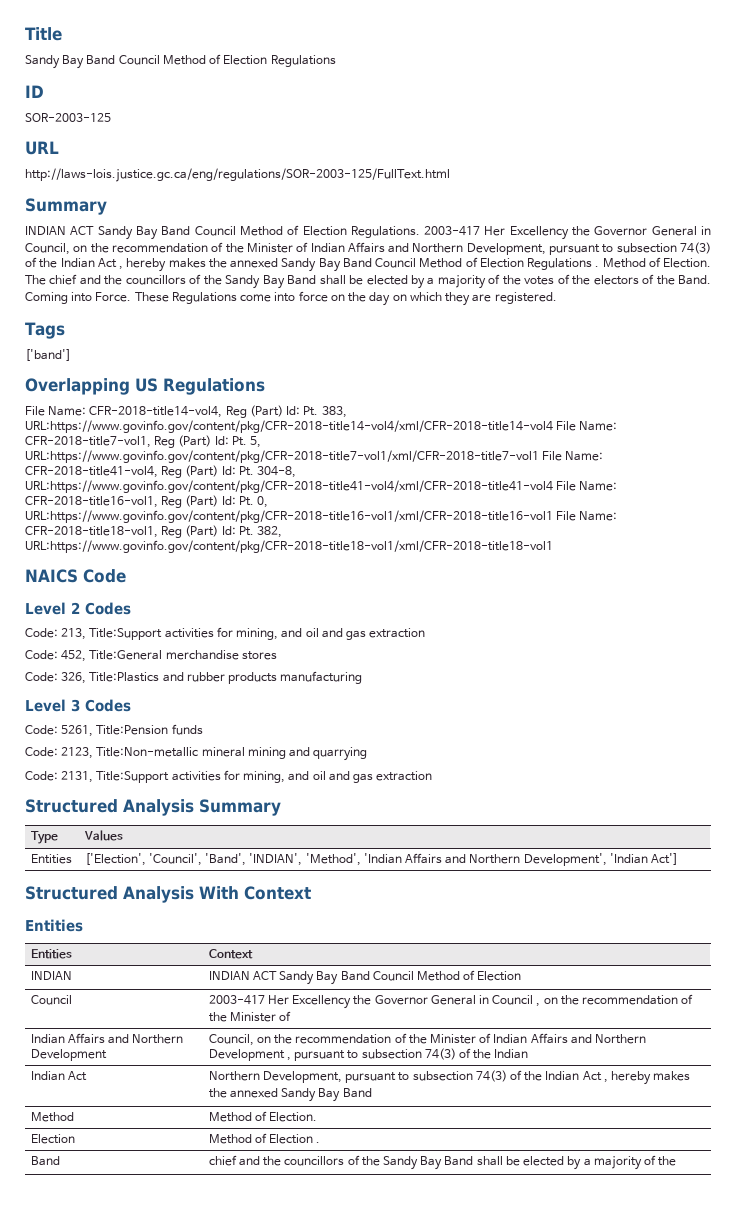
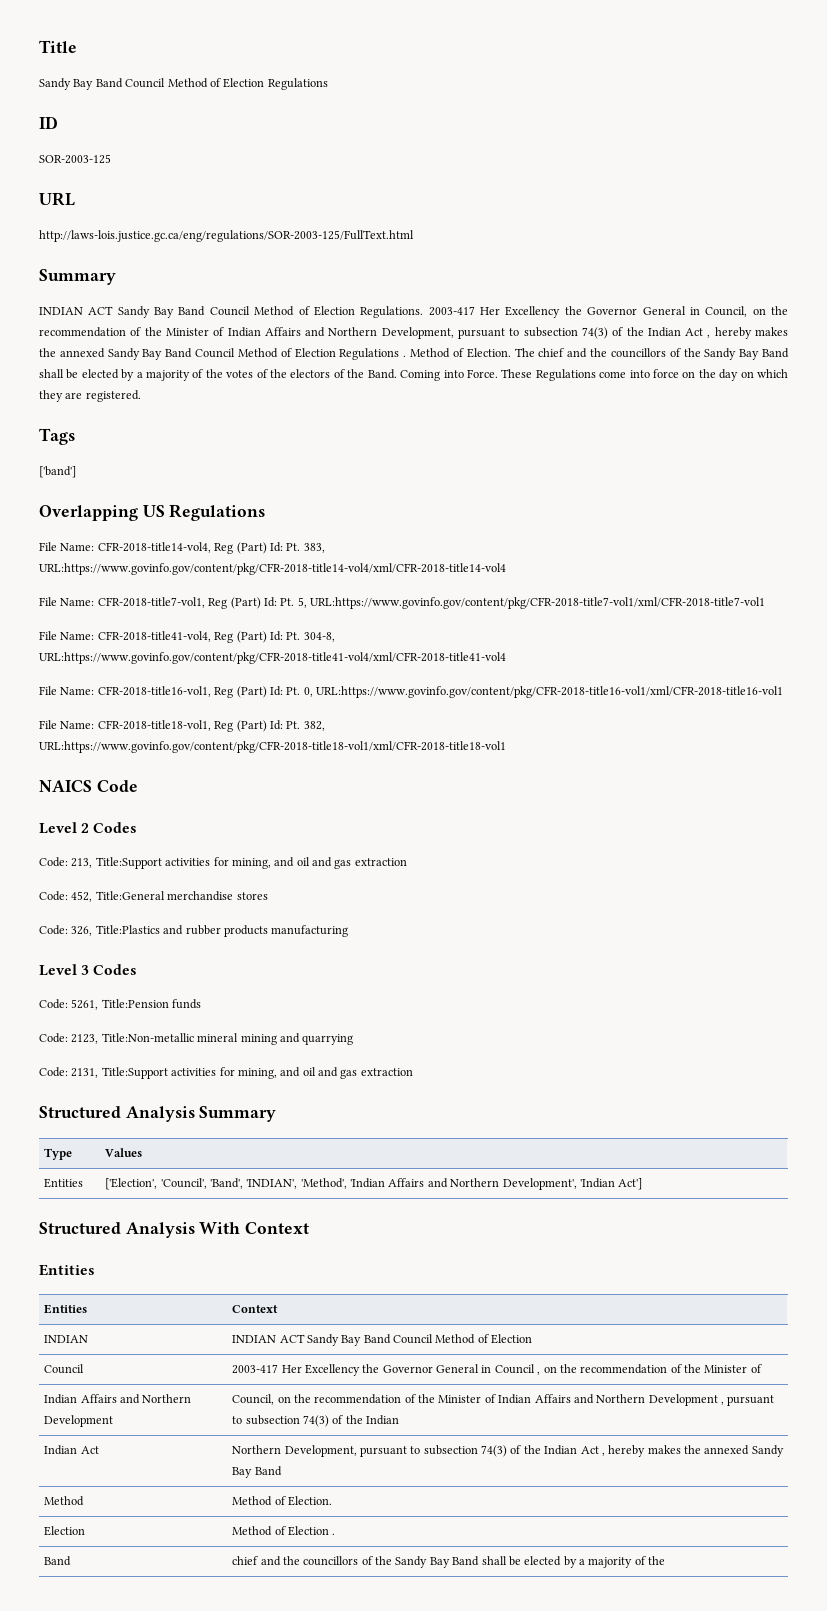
- File Name: CFR-2018-title14-vol4, Reg (Part) Id: Pt. 383, URL:https://www.govinfo.gov/content/pkg/CFR-2018-title14-vol4/xml/CFR-2018-title14-vol4 File Name: CFR-2018-title7-vol1, Reg (Part) Id: Pt. 5, URL:https://www.govinfo.gov/content/pkg/CFR-2018-title7-vol1/xml/CFR-2018-title7-vol1 File Name: CFR-2018-title41-vol4, Reg (Part) Id: Pt. 304-8, URL:https://www.govinfo.gov/content/pkg/CFR-2018-title41-vol4/xml/CFR-2018-title41-vol4 File Name: CFR-2018-title16-vol1, Reg (Part) Id: Pt. 0, URL:https://www.govinfo.gov/content/pkg/CFR-2018-title16-vol1/xml/CFR-2018-title16-vol1 File Name: CFR-2018-title18-vol1, Reg (Part) Id: Pt. 382, URL:https://www.govinfo.gov/content/pkg/CFR-2018-title18-vol1/xml/CFR-2018-title18-vol1
+ File Name: CFR-2018-title14-vol4, Reg (Part) Id: Pt. 383, URL:https://www.govinfo.gov/content/pkg/CFR-2018-title14-vol4/xml/CFR-2018-title14-vol4
+ File Name: CFR-2018-title7-vol1, Reg (Part) Id: Pt. 5, URL:https://www.govinfo.gov/content/pkg/CFR-2018-title7-vol1/xml/CFR-2018-title7-vol1
+ File Name: CFR-2018-title41-vol4, Reg (Part) Id: Pt. 304-8, URL:https://www.govinfo.gov/content/pkg/CFR-2018-title41-vol4/xml/CFR-2018-title41-vol4
+ File Name: CFR-2018-title16-vol1, Reg (Part) Id: Pt. 0, URL:https://www.govinfo.gov/content/pkg/CFR-2018-title16-vol1/xml/CFR-2018-title16-vol1
+ File Name: CFR-2018-title18-vol1, Reg (Part) Id: Pt. 382, URL:https://www.govinfo.gov/content/pkg/CFR-2018-title18-vol1/xml/CFR-2018-title18-vol1

